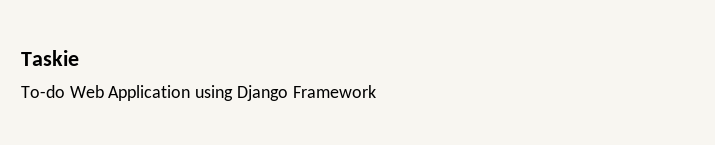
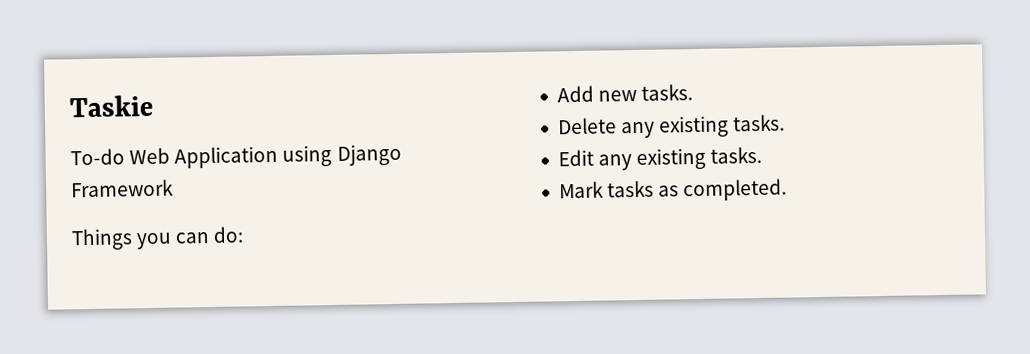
+ Things you can do:
+ Add new tasks.
+ Delete any existing tasks.
+ Edit any existing tasks.
+ Mark tasks as completed.

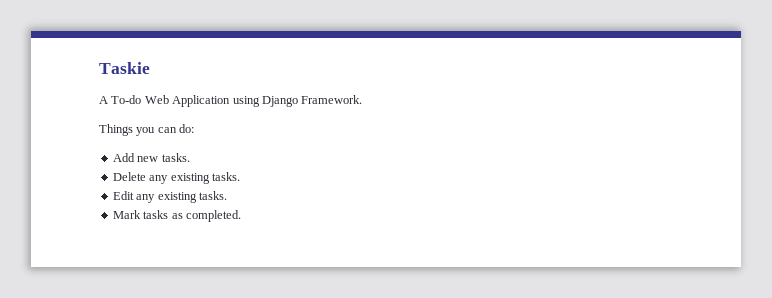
- To-do Web Application using Django Framework
+ A To-do Web Application using Django Framework.

